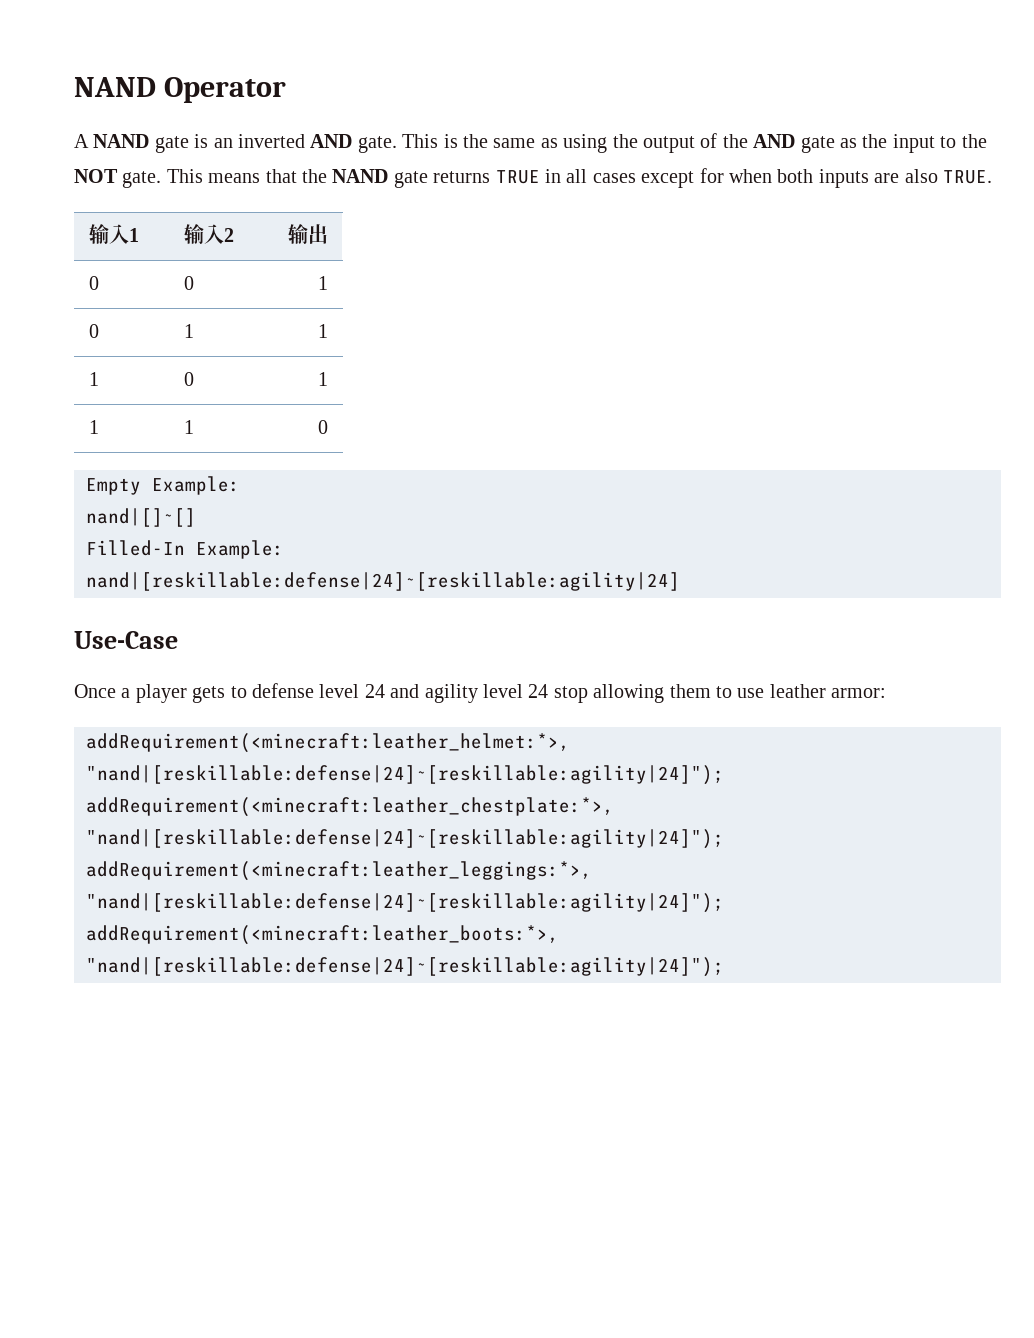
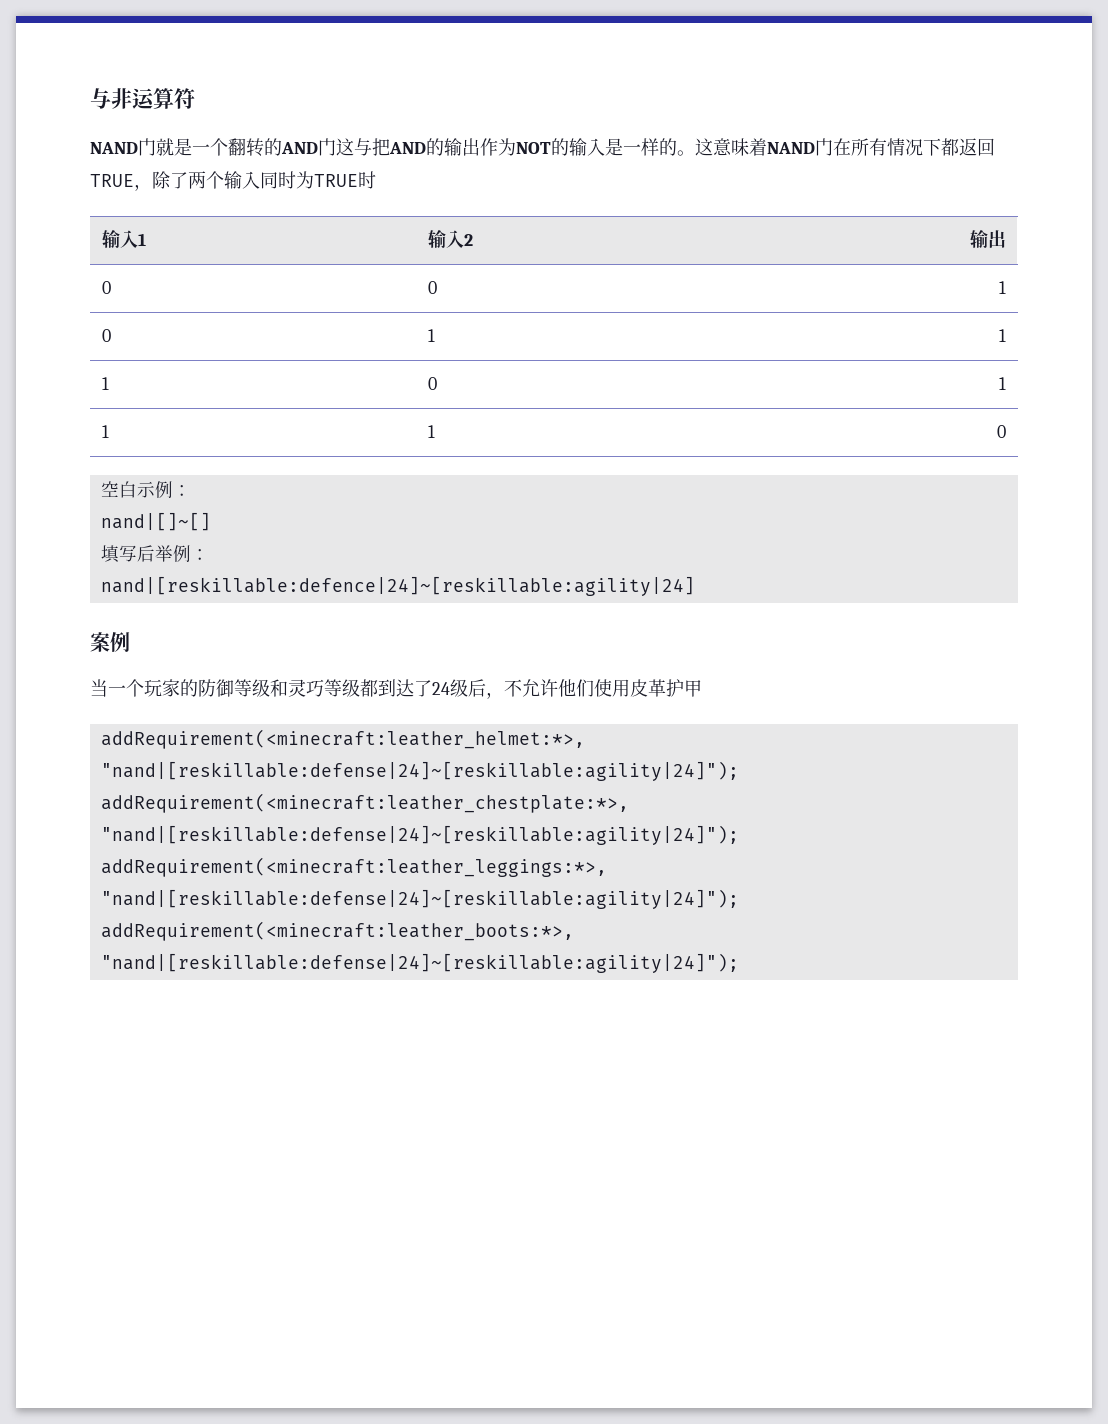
- NAND Operator
- A NAND gate is an inverted AND gate. This is the same as using the output of the AND gate as the input to the NOT gate. This means that the NAND gate returns TRUE in all cases except for when both inputs are also TRUE.
+ 与非运算符
+ NAND门就是一个翻转的AND门这与把AND的输出作为NOT的输入是一样的。这意味着NAND门在所有情况下都返回TRUE，除了两个输入同时为TRUE时
- Empty Example:
+ 空白示例：
- Filled-In Example:
- nand|[reskillable:defense|24]~[reskillable:agility|24]
- Use-Case
- Once a player gets to defense level 24 and agility level 24 stop allowing them to use leather armor:
+ 填写后举例：
+ nand|[reskillable:defence|24]~[reskillable:agility|24]
+ 案例
+ 当一个玩家的防御等级和灵巧等级都到达了24级后，不允许他们使用皮革护甲

